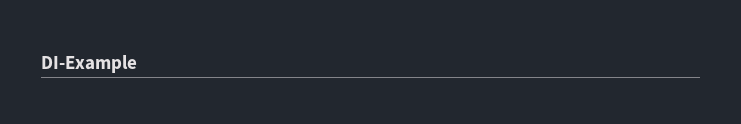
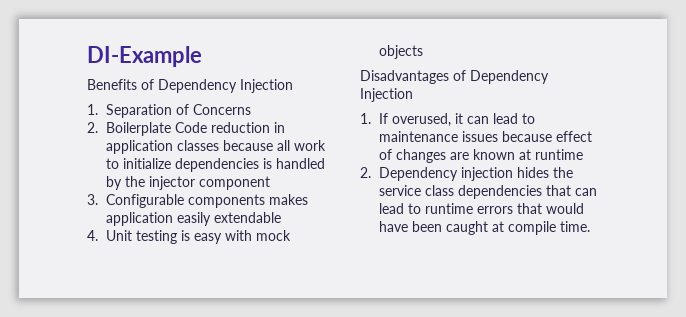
+ Benefits of Dependency Injection
+ 1. Separation of Concerns
+ 2. Boilerplate Code reduction in application classes because all work to initialize dependencies is handled by the injector component
+ 3. Configurable components makes application easily extendable
+ 4. Unit testing is easy with mock objects
+ Disadvantages of Dependency Injection
+ 1. If overused, it can lead to maintenance issues because effect of changes are known at runtime
+ 2. Dependency injection hides the service class dependencies that can lead to runtime errors that would have been caught at compile time.

